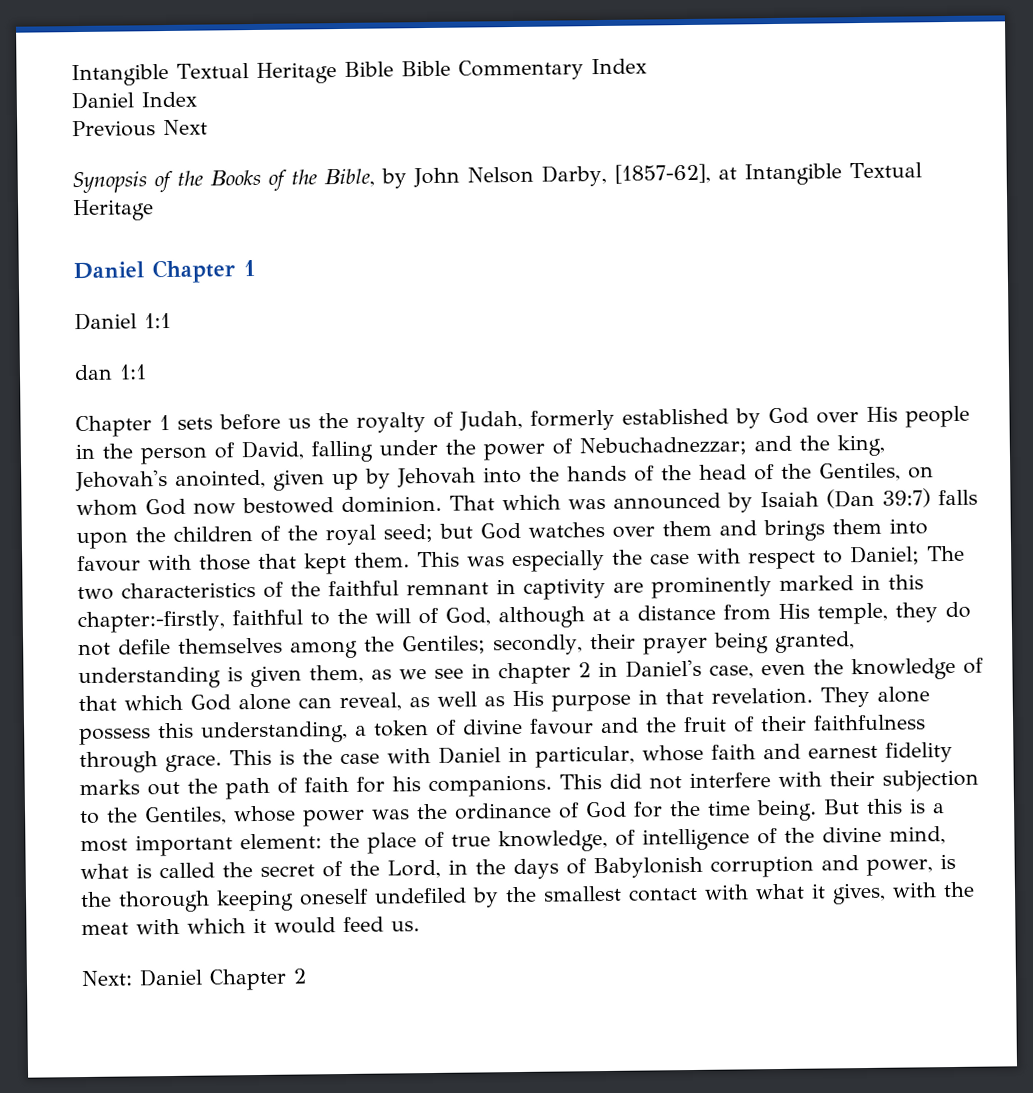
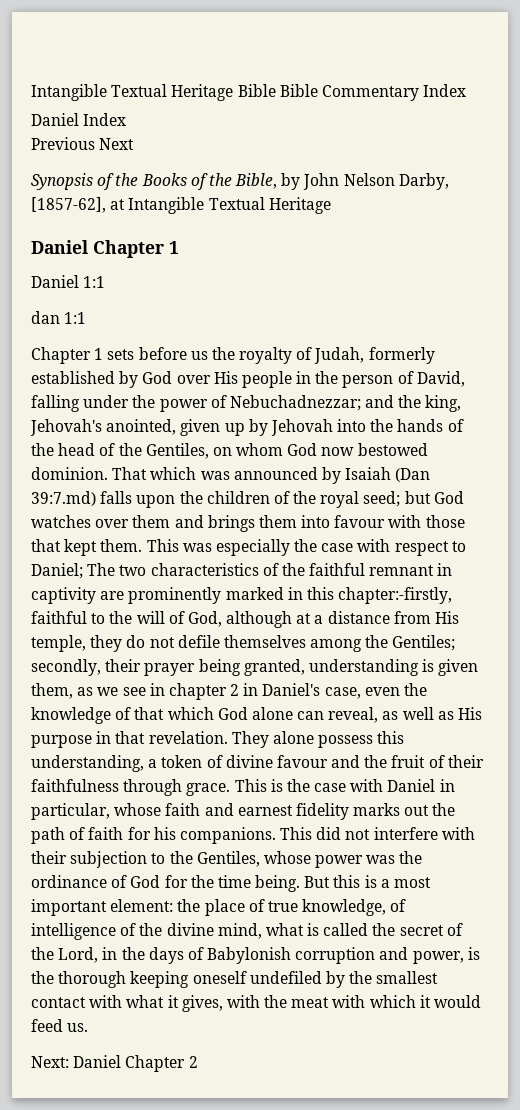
- That which was announced by Isaiah (Dan 39:7) falls upon the children of the royal seed; but God watches over them and brings them into favour with those that kept them.
+ That which was announced by Isaiah (Dan 39:7.md) falls upon the children of the royal seed; but God watches over them and brings them into favour with those that kept them.

